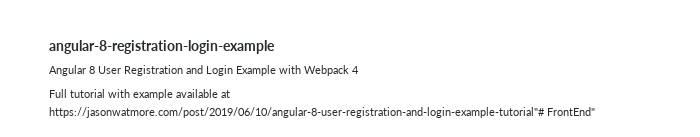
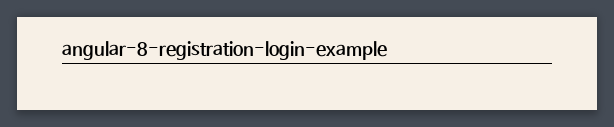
- Angular 8 User Registration and Login Example with Webpack 4
- Full tutorial with example available at https://jasonwatmore.com/post/2019/06/10/angular-8-user-registration-and-login-example-tutorial"# FrontEnd"

